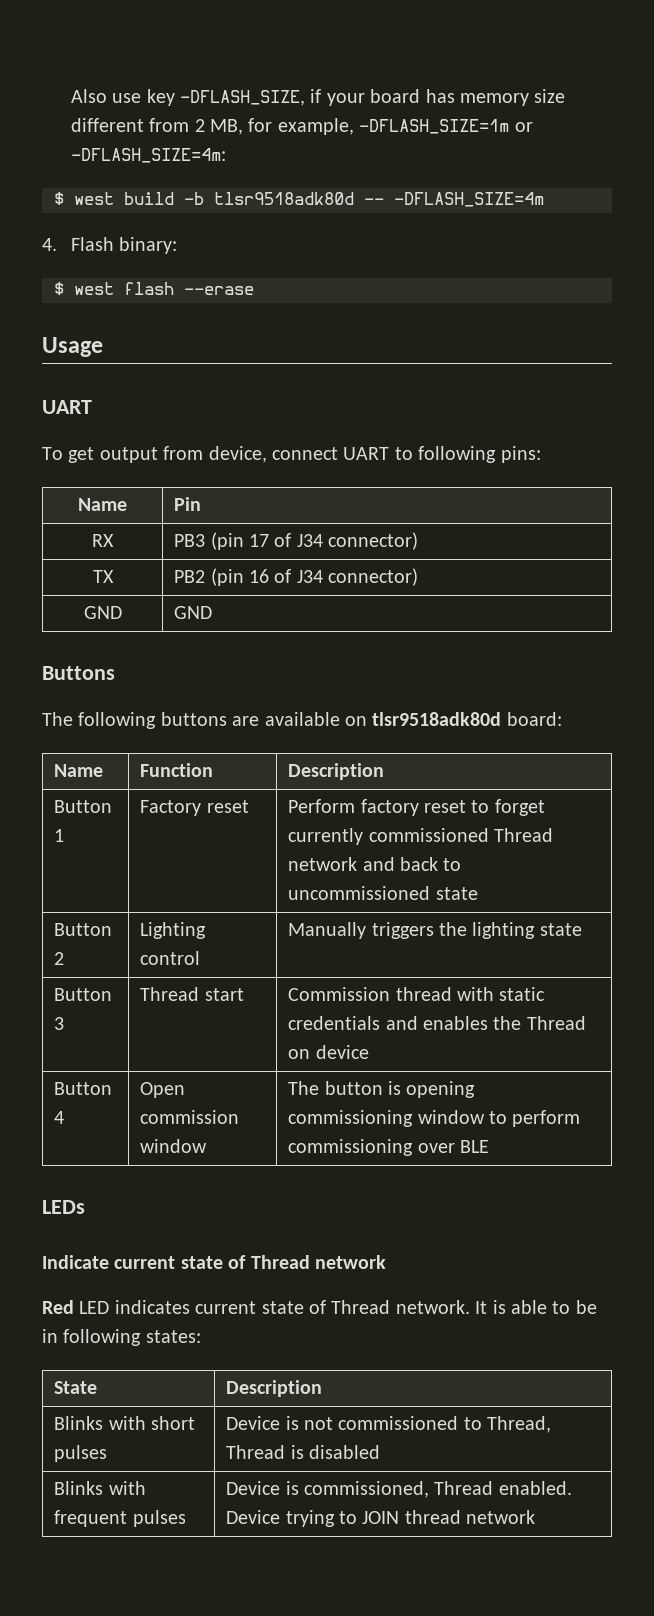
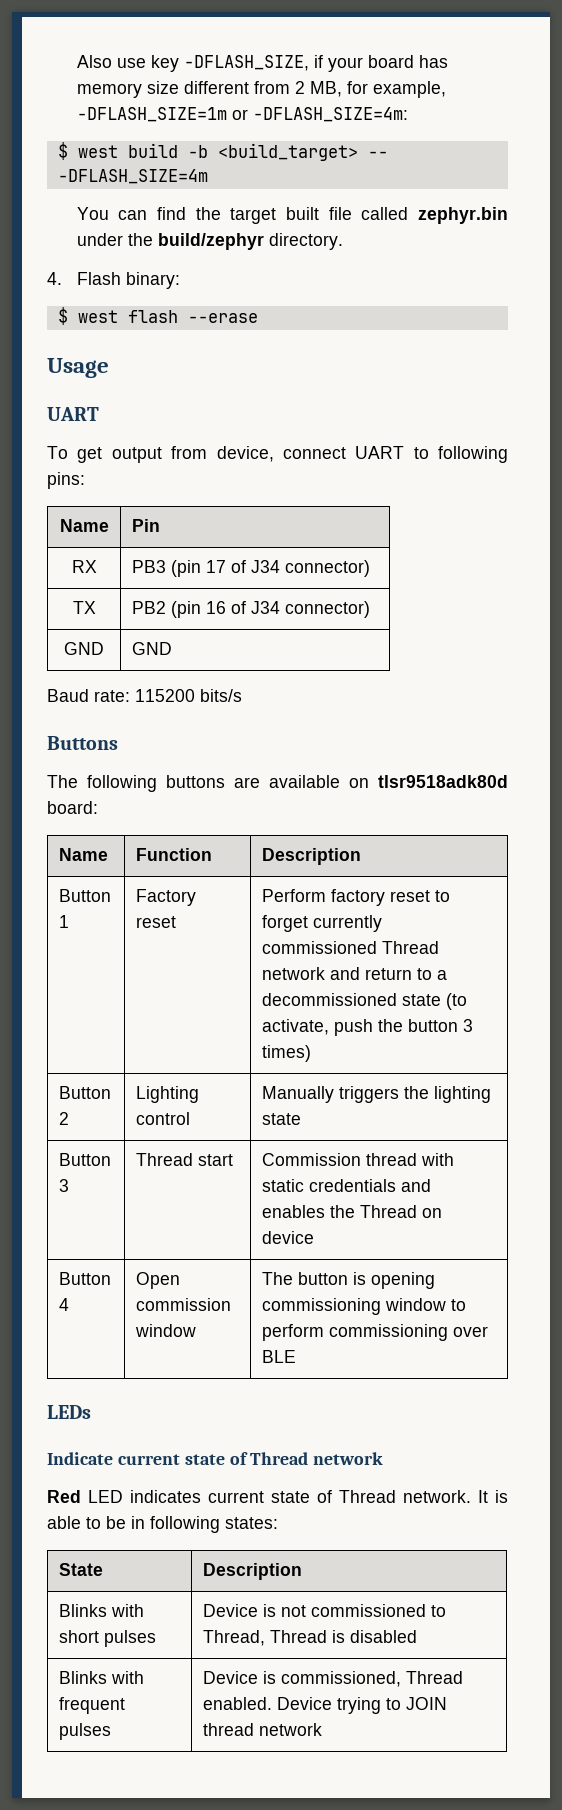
- $ west build -b tlsr9518adk80d -- -DFLASH_SIZE=4m
+ $ west build -b <build_target> -- -DFLASH_SIZE=4m
+ You can find the target built file called zephyr.bin under the build/zephyr directory.
+ Baud rate: 115200 bits/s
- Button 1 | Factory reset | Perform factory reset to forget currently commissioned Thread network and back to uncommissioned state
+ Button 1 | Factory reset | Perform factory reset to forget currently commissioned Thread network and return to a decommissioned state (to activate, push the button 3 times)

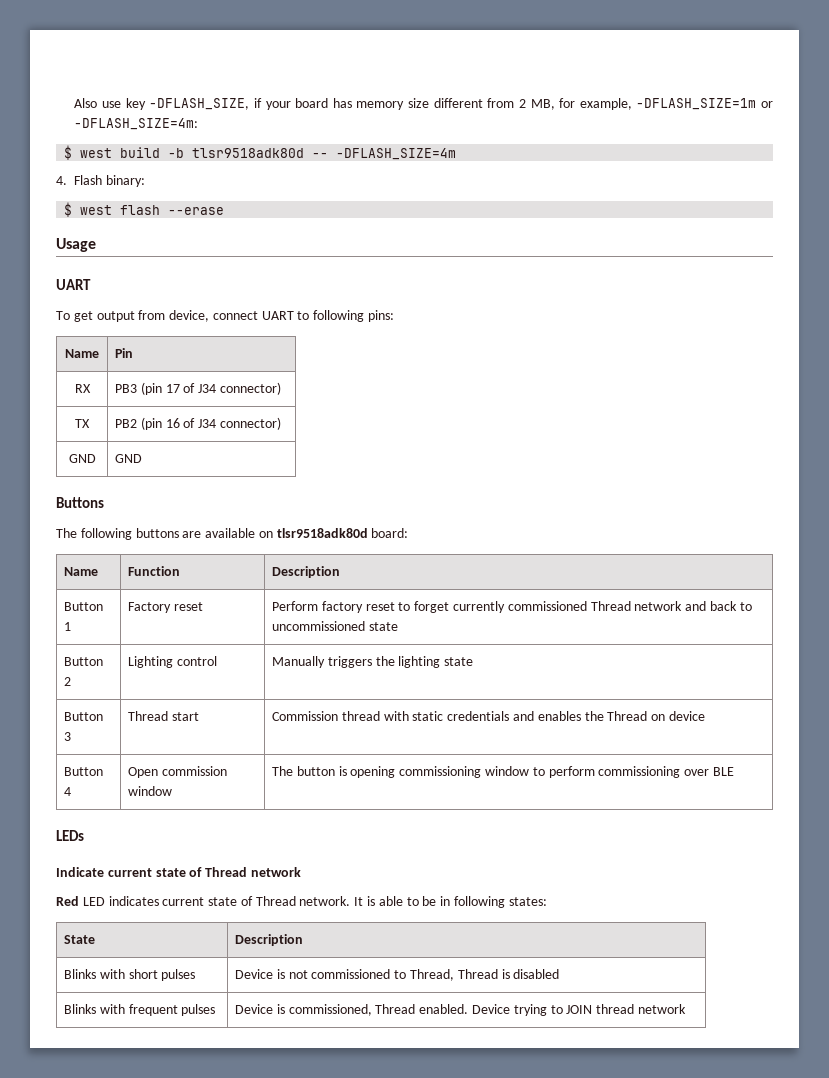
- $ west build -b <build_target> -- -DFLASH_SIZE=4m
+ $ west build -b tlsr9518adk80d -- -DFLASH_SIZE=4m
- You can find the target built file called zephyr.bin under the build/zephyr directory.
- Baud rate: 115200 bits/s
- Button 1 | Factory reset | Perform factory reset to forget currently commissioned Thread network and return to a decommissioned state (to activate, push the button 3 times)
+ Button 1 | Factory reset | Perform factory reset to forget currently commissioned Thread network and back to uncommissioned state

